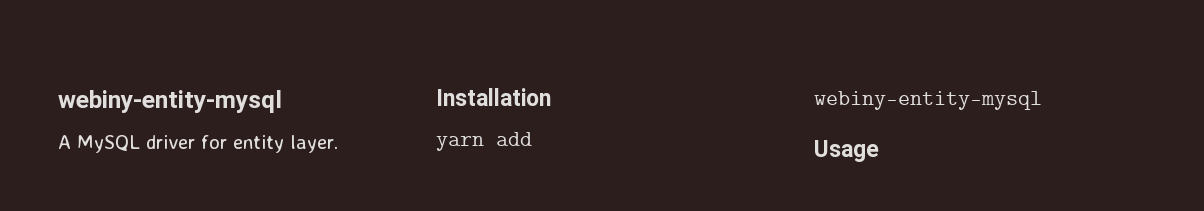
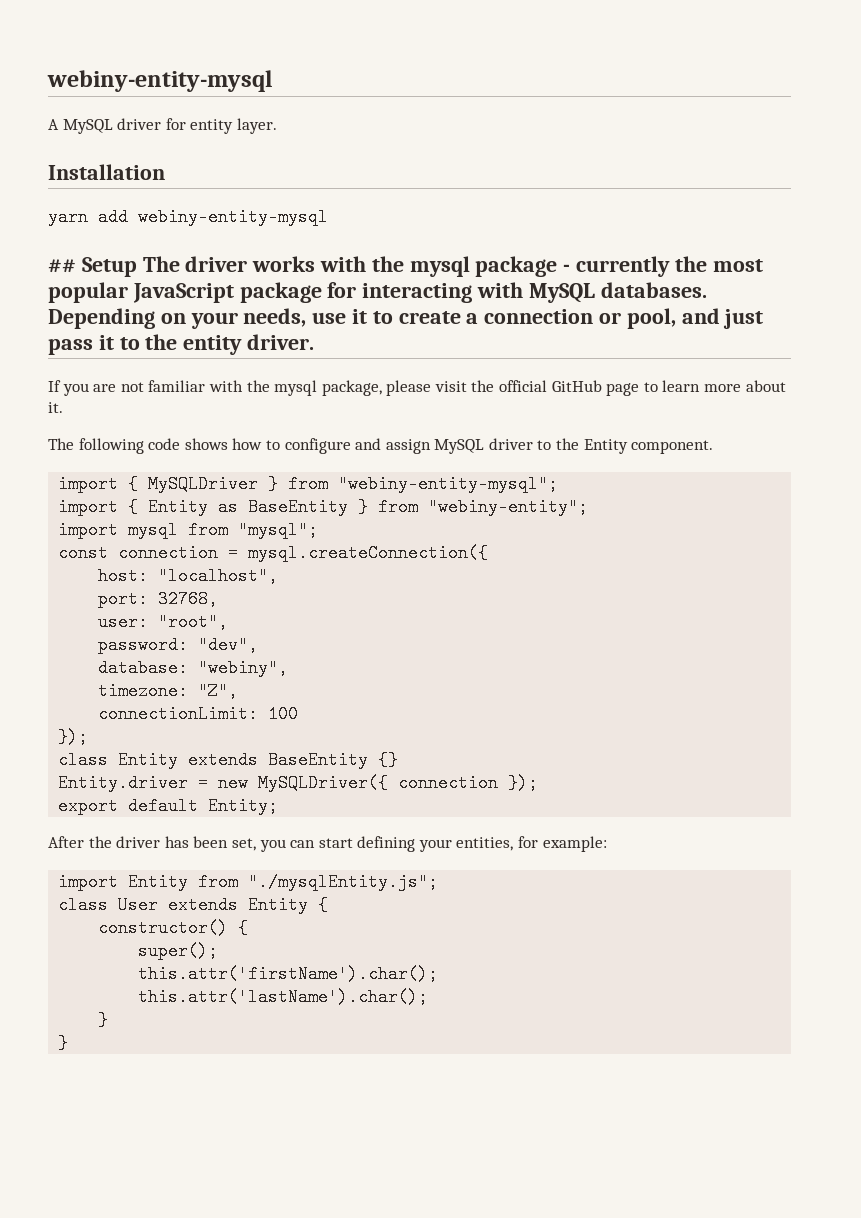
- Usage
+ ## Setup The driver works with the mysql package - currently the most popular JavaScript package for interacting with MySQL databases. Depending on your needs, use it to create a connection or pool, and just pass it to the entity driver.
+ If you are not familiar with the mysql package, please visit the official GitHub page to learn more about it.
+ The following code shows how to configure and assign MySQL driver to the Entity component.
+ import { MySQLDriver } from "webiny-entity-mysql";
+ import { Entity as BaseEntity } from "webiny-entity";
+ import mysql from "mysql";
+ const connection = mysql.createConnection({
+ host: "localhost",
+ port: 32768,
+ user: "root",
+ password: "dev",
+ database: "webiny",
+ timezone: "Z",
+ connectionLimit: 100
+ });
+ class Entity extends BaseEntity {}
+ Entity.driver = new MySQLDriver({ connection });
+ export default Entity;
+ After the driver has been set, you can start defining your entities, for example:
+ import Entity from "./mysqlEntity.js";
+ class User extends Entity {
+ constructor() {
+ super();
+ this.attr('firstName').char();
+ this.attr('lastName').char();
+ }
+ }

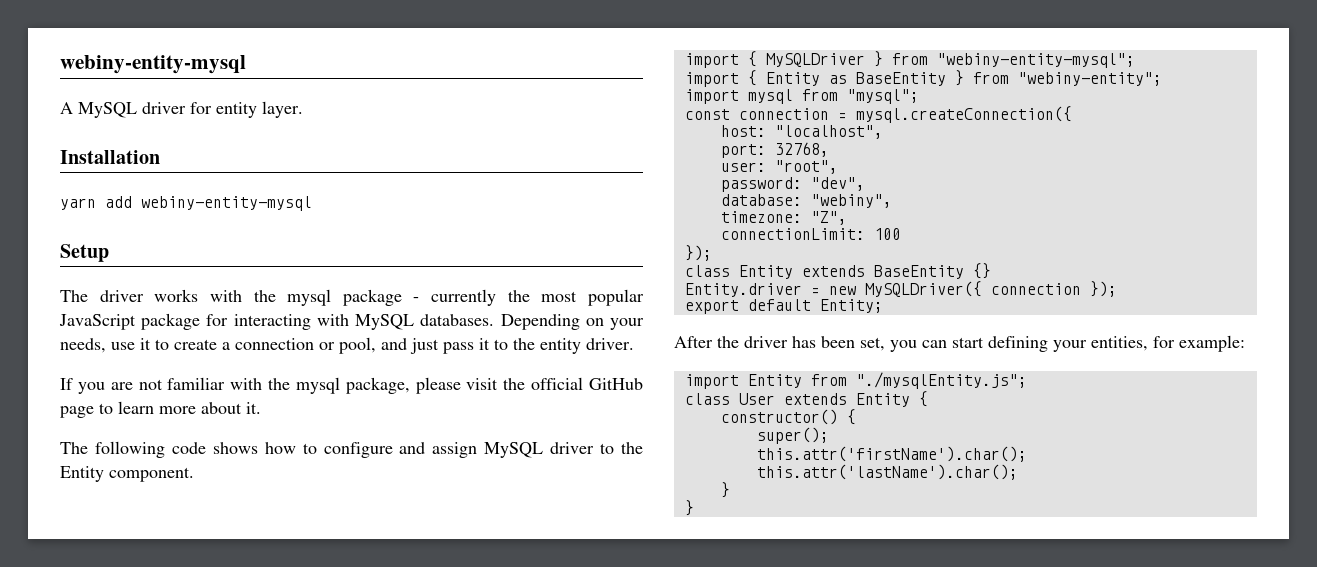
- ## Setup The driver works with the mysql package - currently the most popular JavaScript package for interacting with MySQL databases.
+ Setup
+ The driver works with the mysql package - currently the most popular JavaScript package for interacting with MySQL databases.

